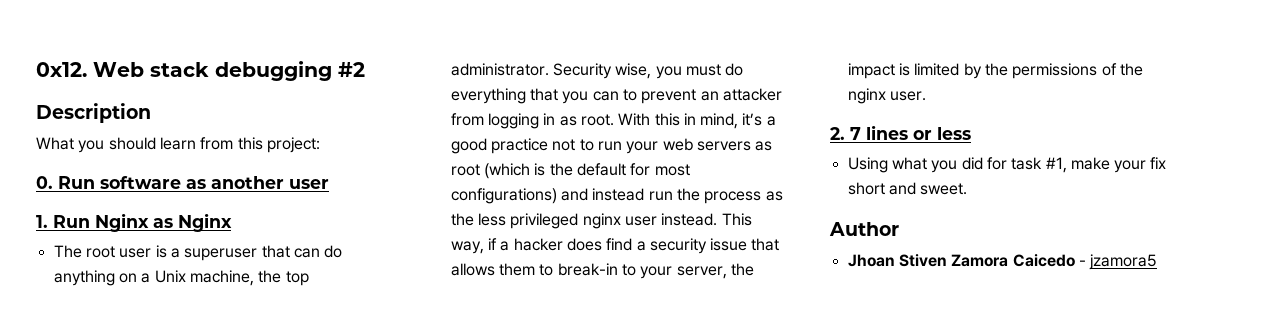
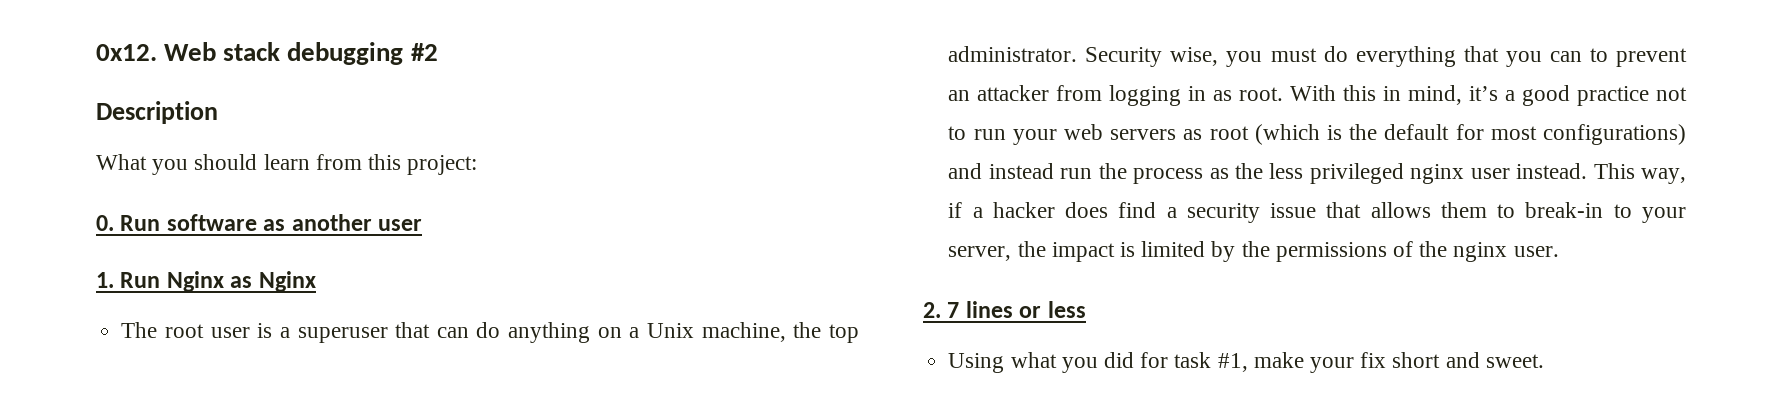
- Author
- Jhoan Stiven Zamora Caicedo - jzamora5

